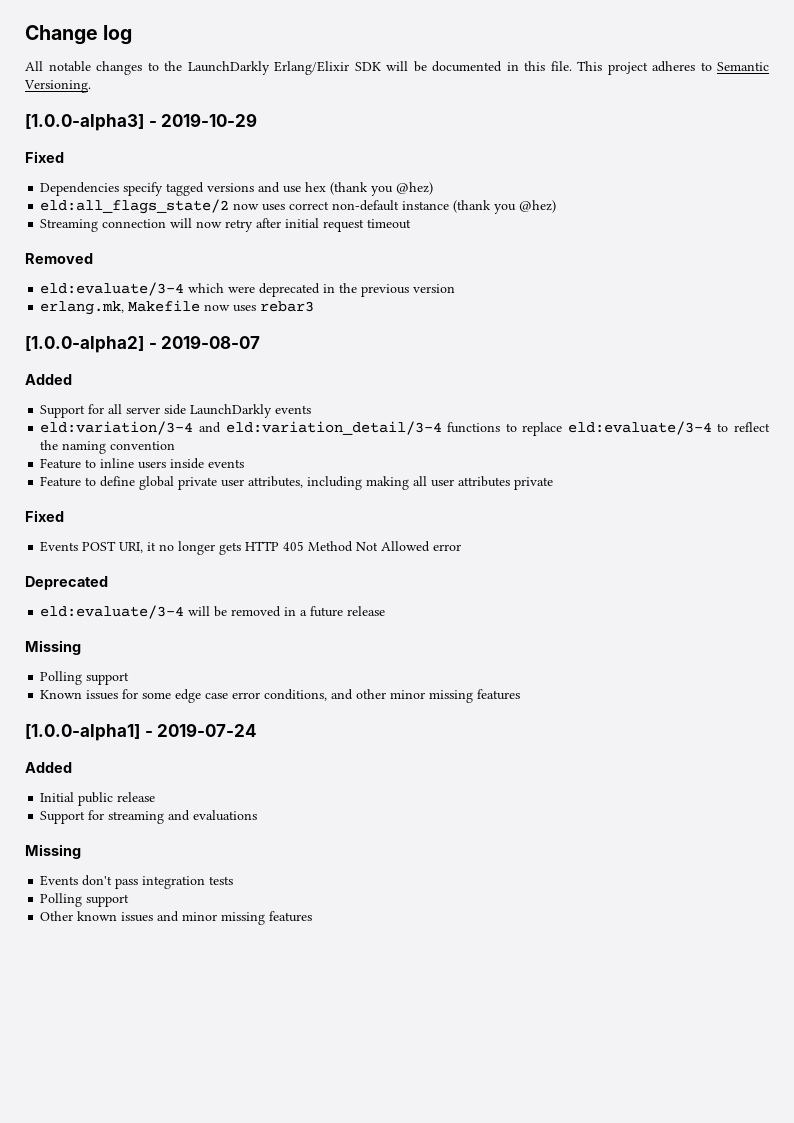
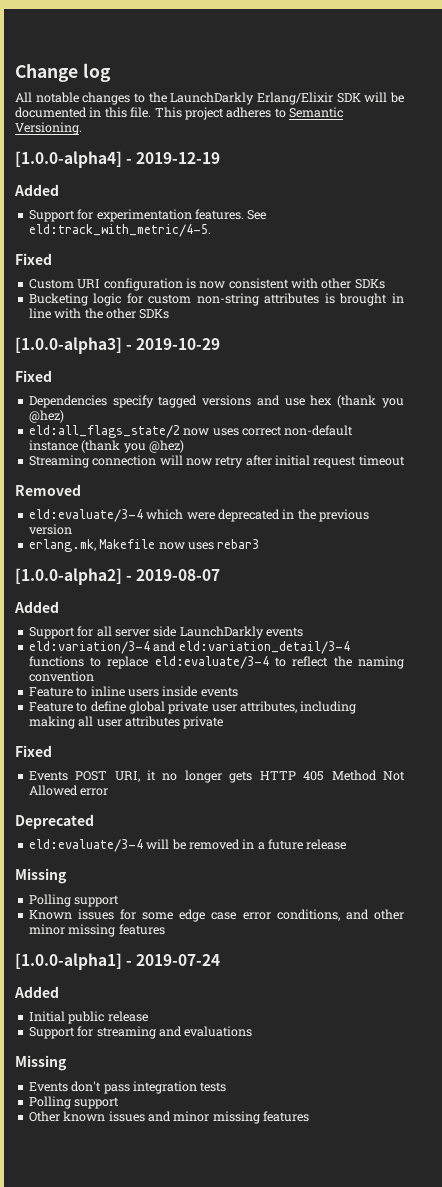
+ [1.0.0-alpha4] - 2019-12-19
+ Added
+ Support for experimentation features. See eld:track_with_metric/4-5.
+ Fixed
+ Custom URI configuration is now consistent with other SDKs
+ Bucketing logic for custom non-string attributes is brought in line with the other SDKs

